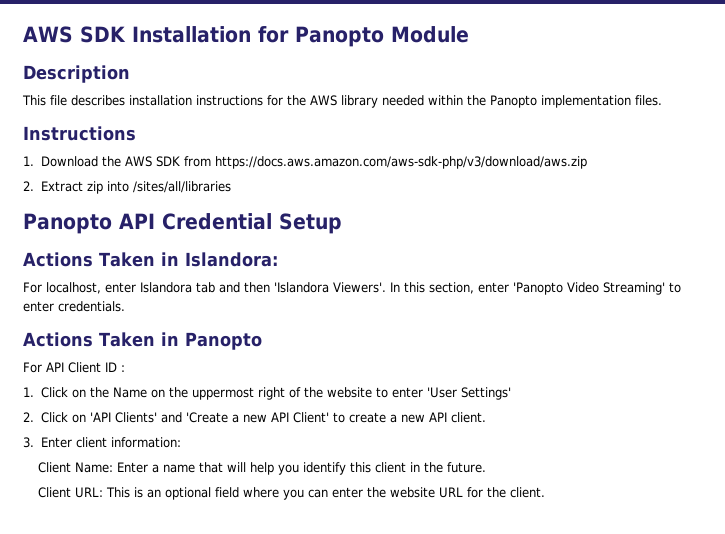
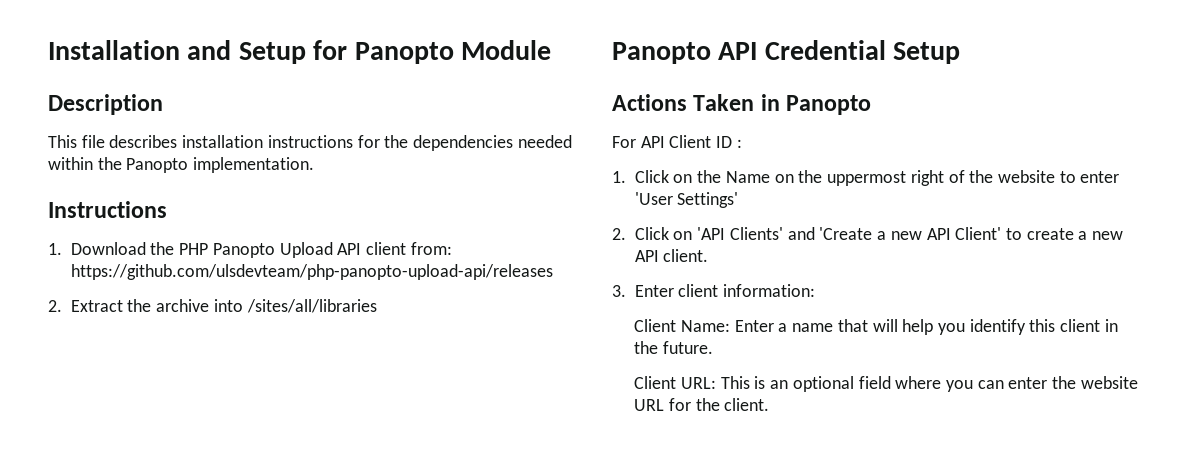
- AWS SDK Installation for Panopto Module
+ Installation and Setup for Panopto Module
- This file describes installation instructions for the AWS library needed within the Panopto implementation files.
+ This file describes installation instructions for the dependencies needed within the Panopto implementation.
- 1. Download the AWS SDK from https://docs.aws.amazon.com/aws-sdk-php/v3/download/aws.zip
+ 1. Download the PHP Panopto Upload API client from: https://github.com/ulsdevteam/php-panopto-upload-api/releases
- 2. Extract zip into /sites/all/libraries
+ 2. Extract the archive into /sites/all/libraries
- Actions Taken in Islandora:
- For localhost, enter Islandora tab and then 'Islandora Viewers'. In this section, enter 'Panopto Video Streaming' to enter credentials.

